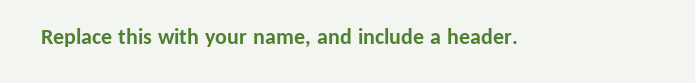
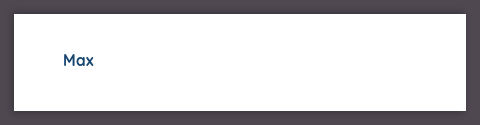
- Replace this with your name, and include a header.
+ Max

